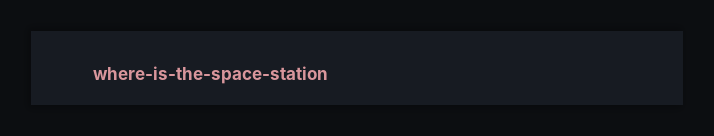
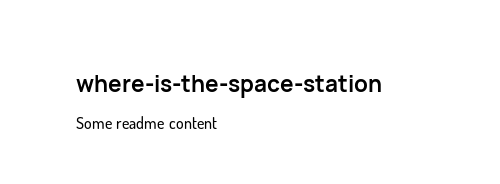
+ Some readme content

